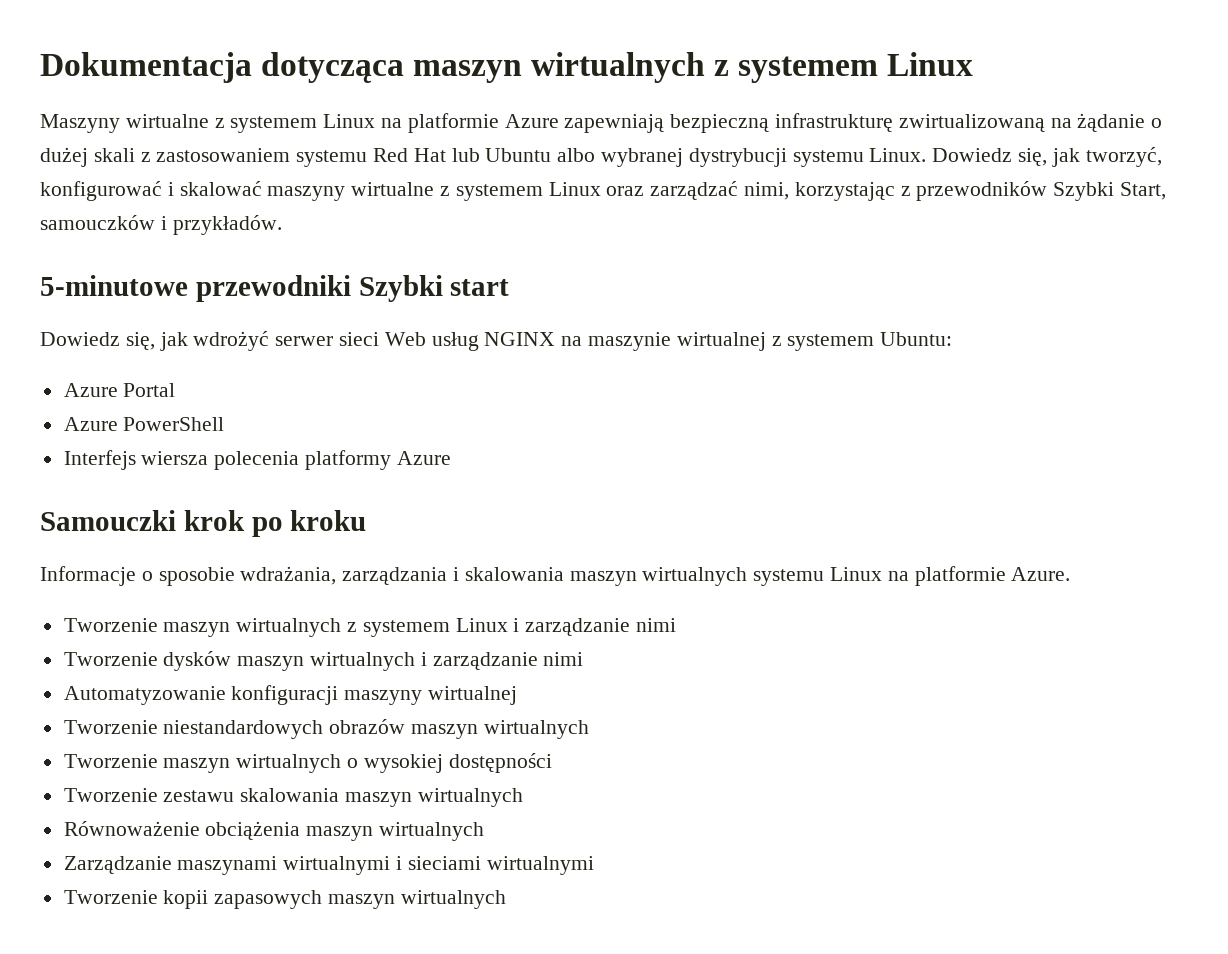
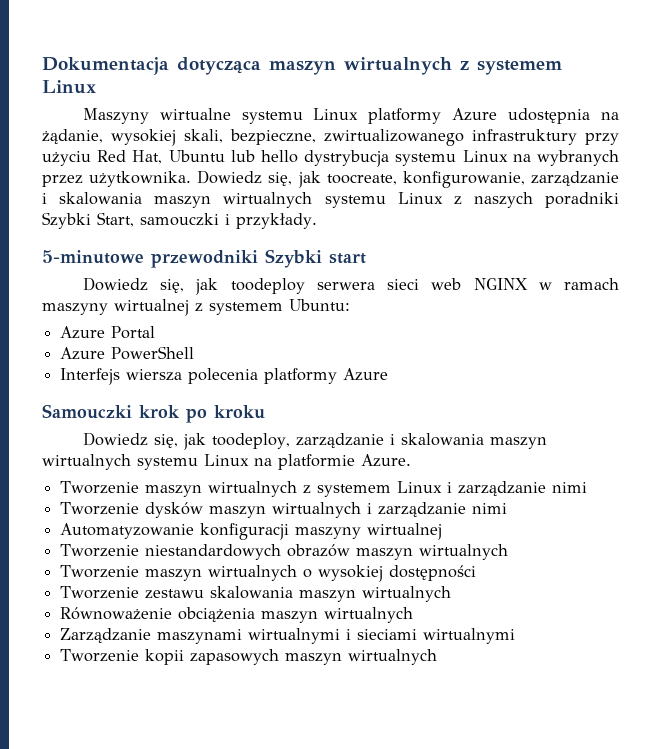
- Maszyny wirtualne z systemem Linux na platformie Azure zapewniają bezpieczną infrastrukturę zwirtualizowaną na żądanie o dużej skali z zastosowaniem systemu Red Hat lub Ubuntu albo wybranej dystrybucji systemu Linux. Dowiedz się, jak tworzyć, konfigurować i skalować maszyny wirtualne z systemem Linux oraz zarządzać nimi, korzystając z przewodników Szybki Start, samouczków i przykładów.
+ Maszyny wirtualne systemu Linux platformy Azure udostępnia na żądanie, wysokiej skali, bezpieczne, zwirtualizowanego infrastruktury przy użyciu Red Hat, Ubuntu lub hello dystrybucja systemu Linux na wybranych przez użytkownika. Dowiedz się, jak toocreate, konfigurowanie, zarządzanie i skalowania maszyn wirtualnych systemu Linux z naszych poradniki Szybki Start, samouczki i przykłady.
- Dowiedz się, jak wdrożyć serwer sieci Web usług NGINX na maszynie wirtualnej z systemem Ubuntu:
+ Dowiedz się, jak toodeploy serwera sieci web NGINX w ramach maszyny wirtualnej z systemem Ubuntu:
- Informacje o sposobie wdrażania, zarządzania i skalowania maszyn wirtualnych systemu Linux na platformie Azure.
+ Dowiedz się, jak toodeploy, zarządzanie i skalowania maszyn wirtualnych systemu Linux na platformie Azure.

